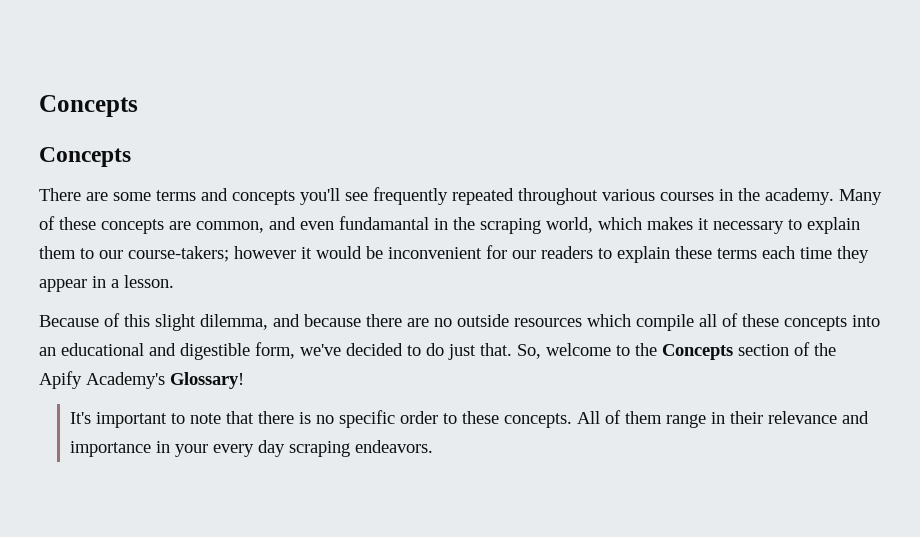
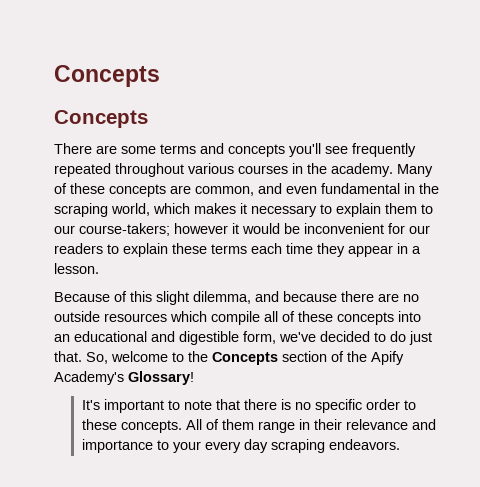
- Many of these concepts are common, and even fundamantal in the scraping world, which makes it necessary to explain them to our course-takers; however it would be inconvenient for our readers to explain these terms each time they appear in a lesson.
+ Many of these concepts are common, and even fundamental in the scraping world, which makes it necessary to explain them to our course-takers; however it would be inconvenient for our readers to explain these terms each time they appear in a lesson.
- All of them range in their relevance and importance in your every day scraping endeavors.
+ All of them range in their relevance and importance to your every day scraping endeavors.

